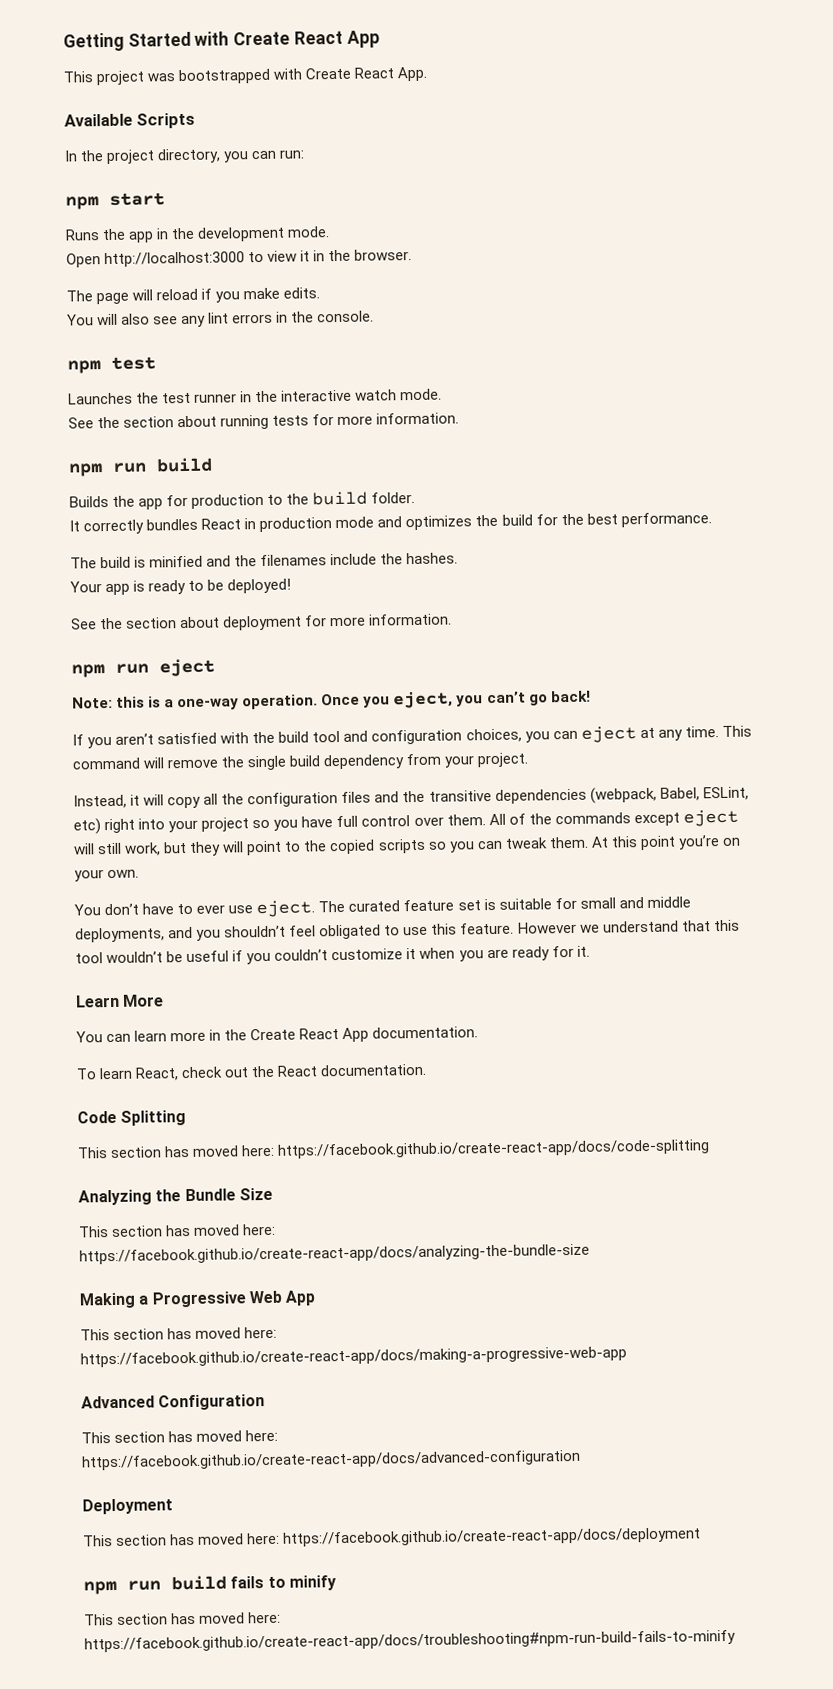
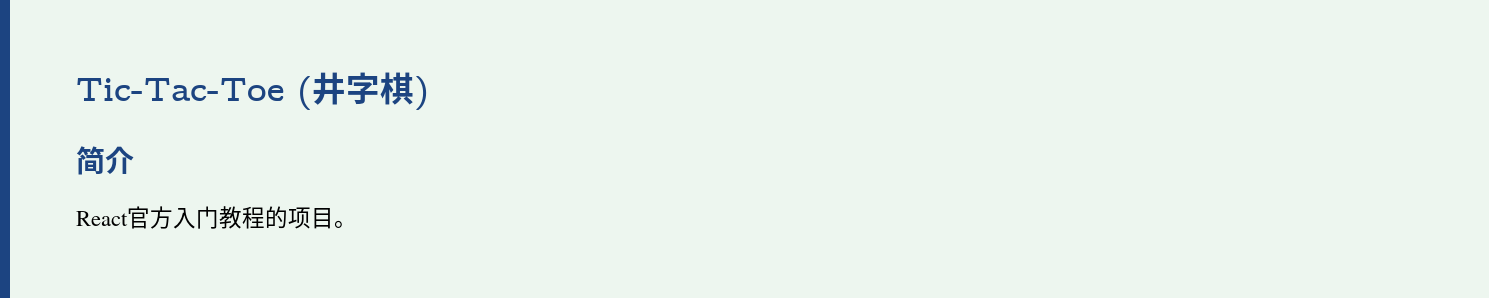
- Getting Started with Create React App
- This project was bootstrapped with Create React App.
- Available Scripts
- In the project directory, you can run:
- npm start
- Runs the app in the development mode.
- Open http://localhost:3000 to view it in the browser.
- The page will reload if you make edits.
- You will also see any lint errors in the console.
- npm test
- Launches the test runner in the interactive watch mode.
- See the section about running tests for more information.
- npm run build
- Builds the app for production to the build folder.
- It correctly bundles React in production mode and optimizes the build for the best performance.
- The build is minified and the filenames include the hashes.
- Your app is ready to be deployed!
- See the section about deployment for more information.
- npm run eject
- Note: this is a one-way operation. Once you eject, you can’t go back!
- If you aren’t satisfied with the build tool and configuration choices, you can eject at any time. This command will remove the single build dependency from your project.
- Instead, it will copy all the configuration files and the transitive dependencies (webpack, Babel, ESLint, etc) right into your project so you have full control over them. All of the commands except eject will still work, but they will point to the copied scripts so you can tweak them. At this point you’re on your own.
- You don’t have to ever use eject. The curated feature set is suitable for small and middle deployments, and you shouldn’t feel obligated to use this feature. However we understand that this tool wouldn’t be useful if you couldn’t customize it when you are ready for it.
- Learn More
- You can learn more in the Create React App documentation.
- To learn React, check out the React documentation.
- Code Splitting
- This section has moved here: https://facebook.github.io/create-react-app/docs/code-splitting
- Analyzing the Bundle Size
- This section has moved here: https://facebook.github.io/create-react-app/docs/analyzing-the-bundle-size
- Making a Progressive Web App
- This section has moved here: https://facebook.github.io/create-react-app/docs/making-a-progressive-web-app
- Advanced Configuration
- This section has moved here: https://facebook.github.io/create-react-app/docs/advanced-configuration
- Deployment
- This section has moved here: https://facebook.github.io/create-react-app/docs/deployment
- npm run build fails to minify
- This section has moved here: https://facebook.github.io/create-react-app/docs/troubleshooting#npm-run-build-fails-to-minify
+ Tic-Tac-Toe (井字棋)
+ 简介
+ React官方入门教程的项目。

